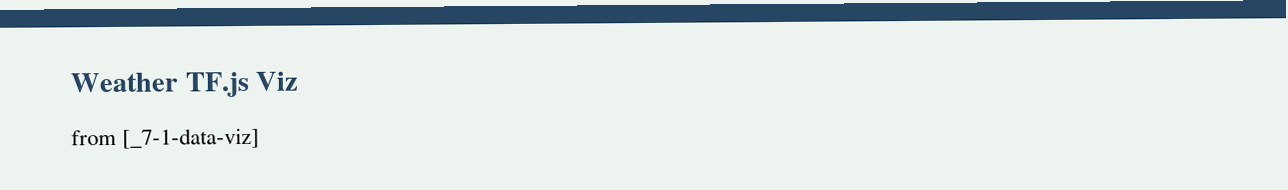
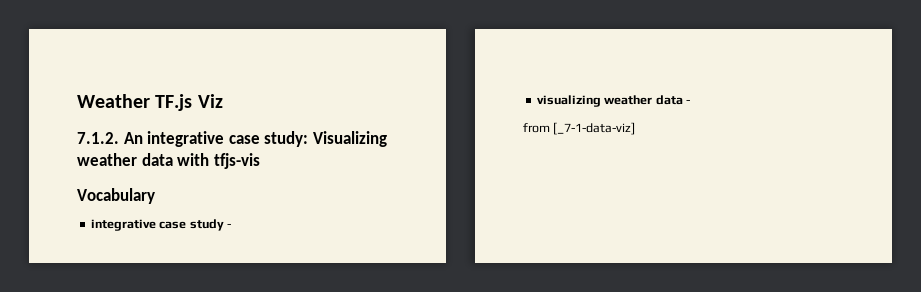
+ 7.1.2. An integrative case study: Visualizing weather data with tfjs-vis
+ Vocabulary
+ integrative case study -
+ visualizing weather data -

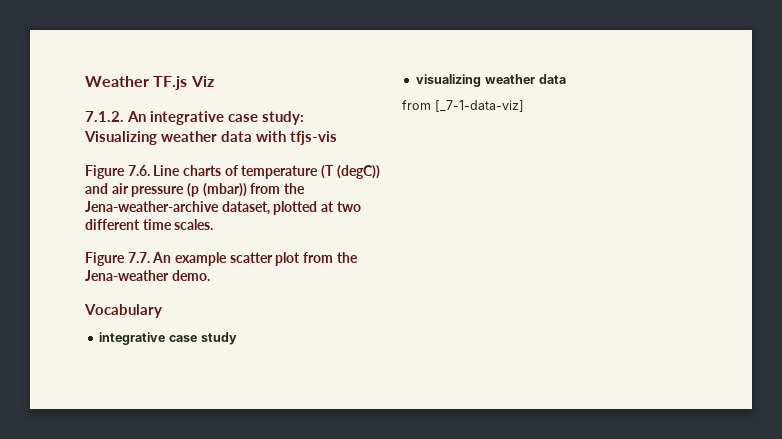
+ Figure 7.6. Line charts of temperature (T (degC)) and air pressure (p (mbar)) from the Jena-weather-archive dataset, plotted at two different time scales.
+ Figure 7.7. An example scatter plot from the Jena-weather demo.
- integrative case study -
+ integrative case study
- visualizing weather data -
+ visualizing weather data

